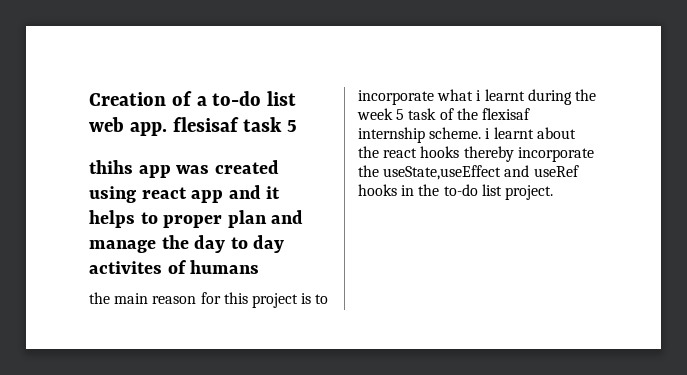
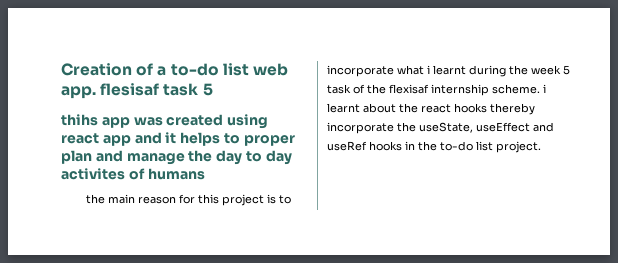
- the main reason for this project is to incorporate what i learnt during the week 5 task of the flexisaf internship scheme. i learnt about the react hooks thereby incorporate the useState,useEffect and useRef hooks in the to-do list project.
+ the main reason for this project is to incorporate what i learnt during the week 5 task of the flexisaf internship scheme. i learnt about the react hooks thereby incorporate the useState, useEffect and useRef hooks in the to-do list project.

